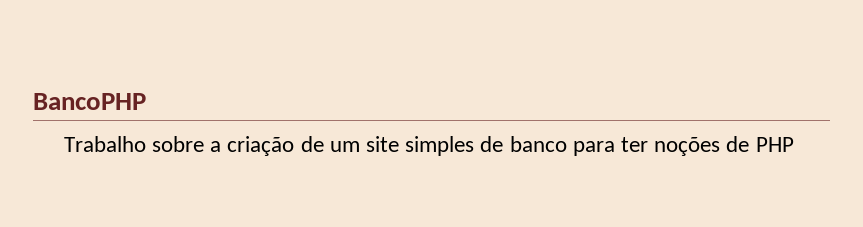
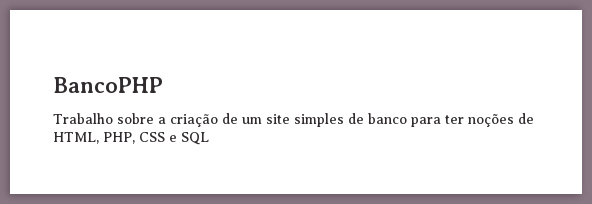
- Trabalho sobre a criação de um site simples de banco para ter noções de PHP
+ Trabalho sobre a criação de um site simples de banco para ter noções de HTML, PHP, CSS e SQL

